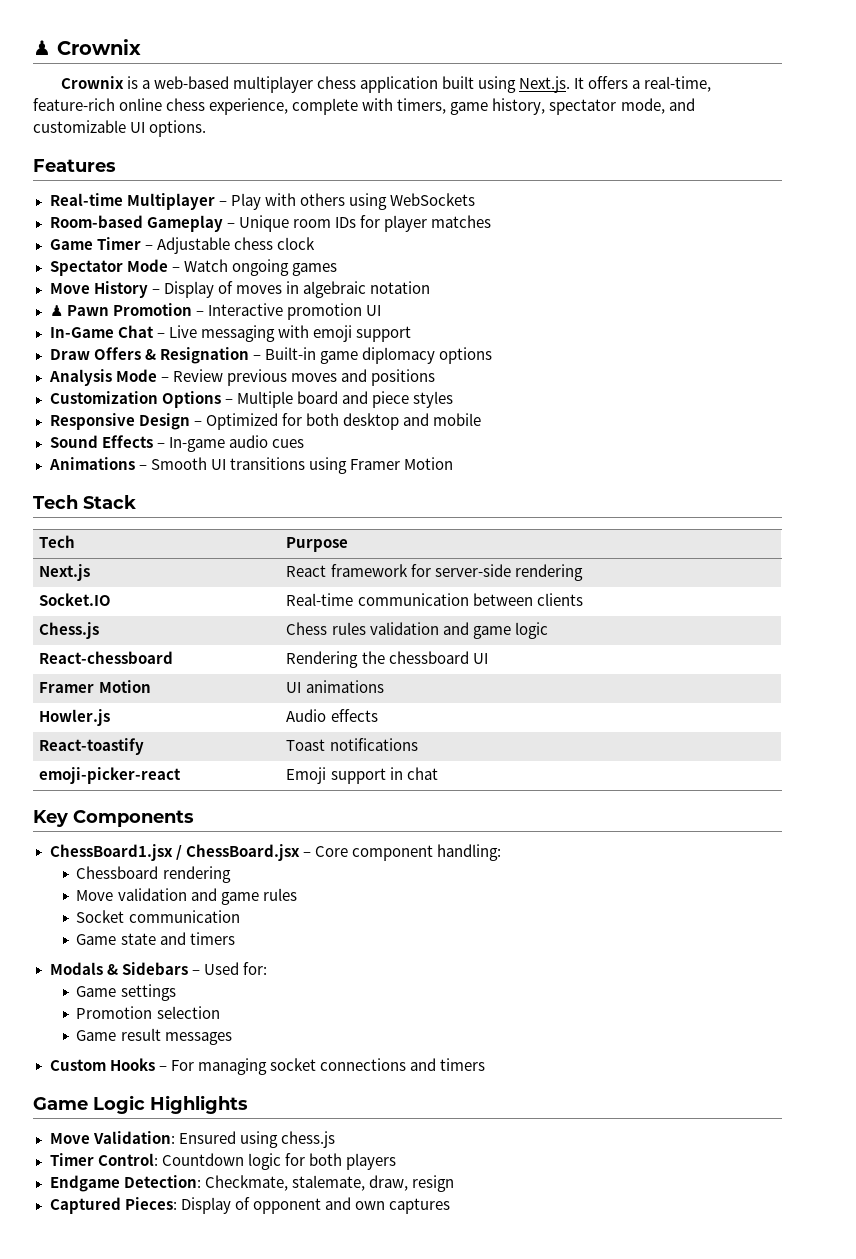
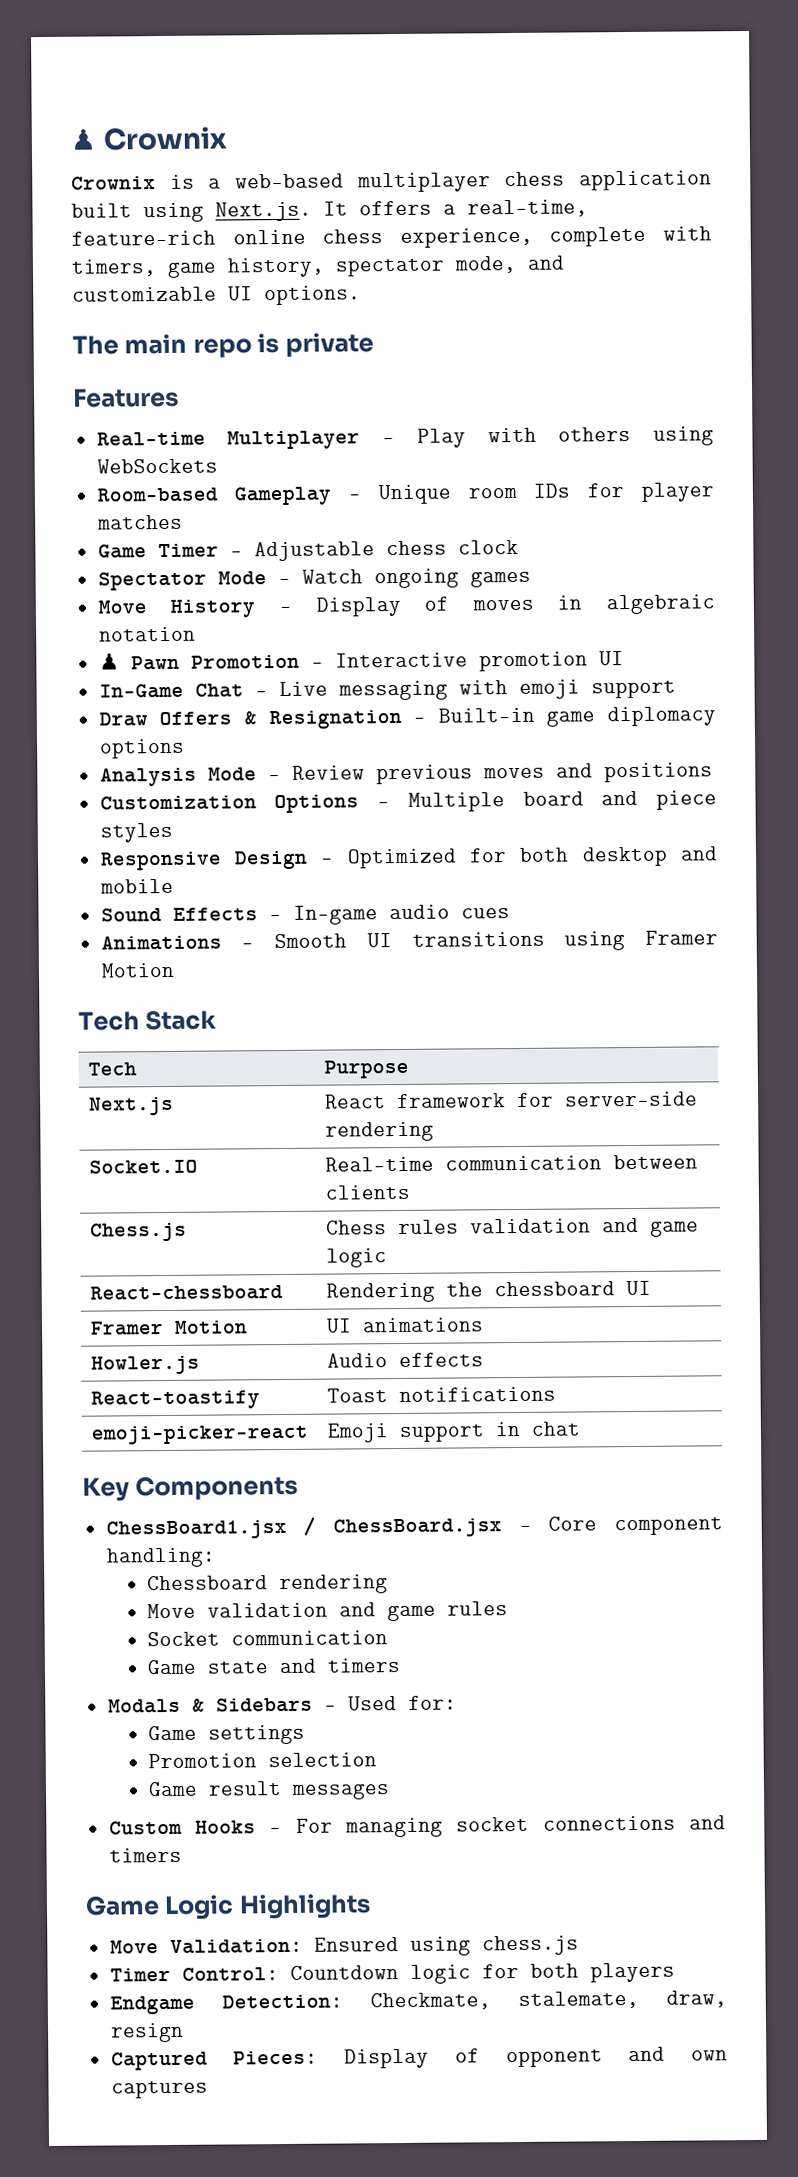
+ The main repo is private

